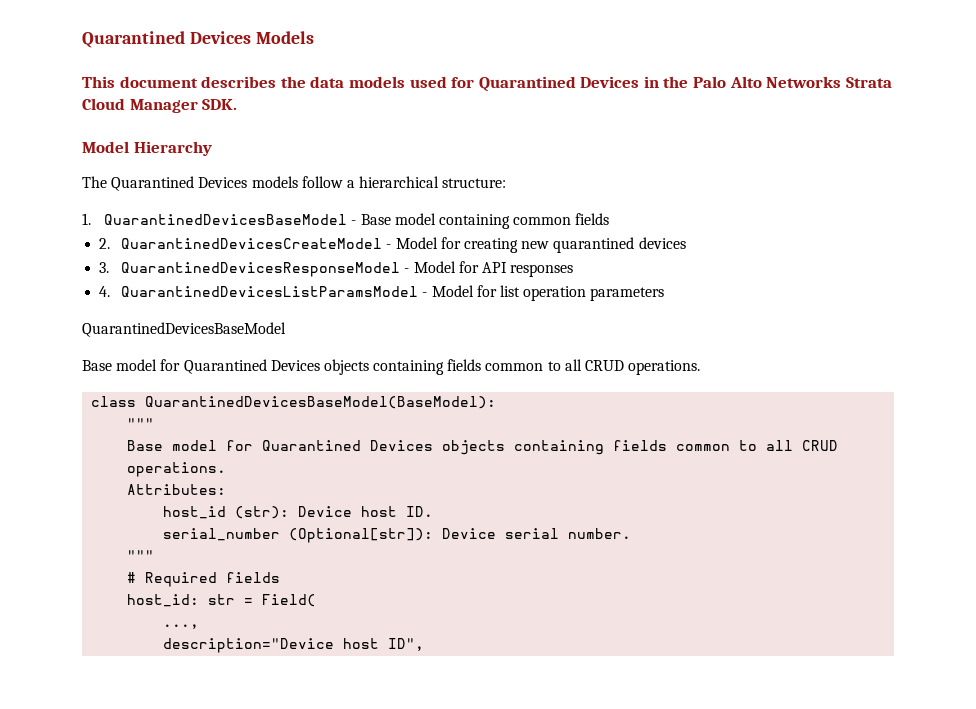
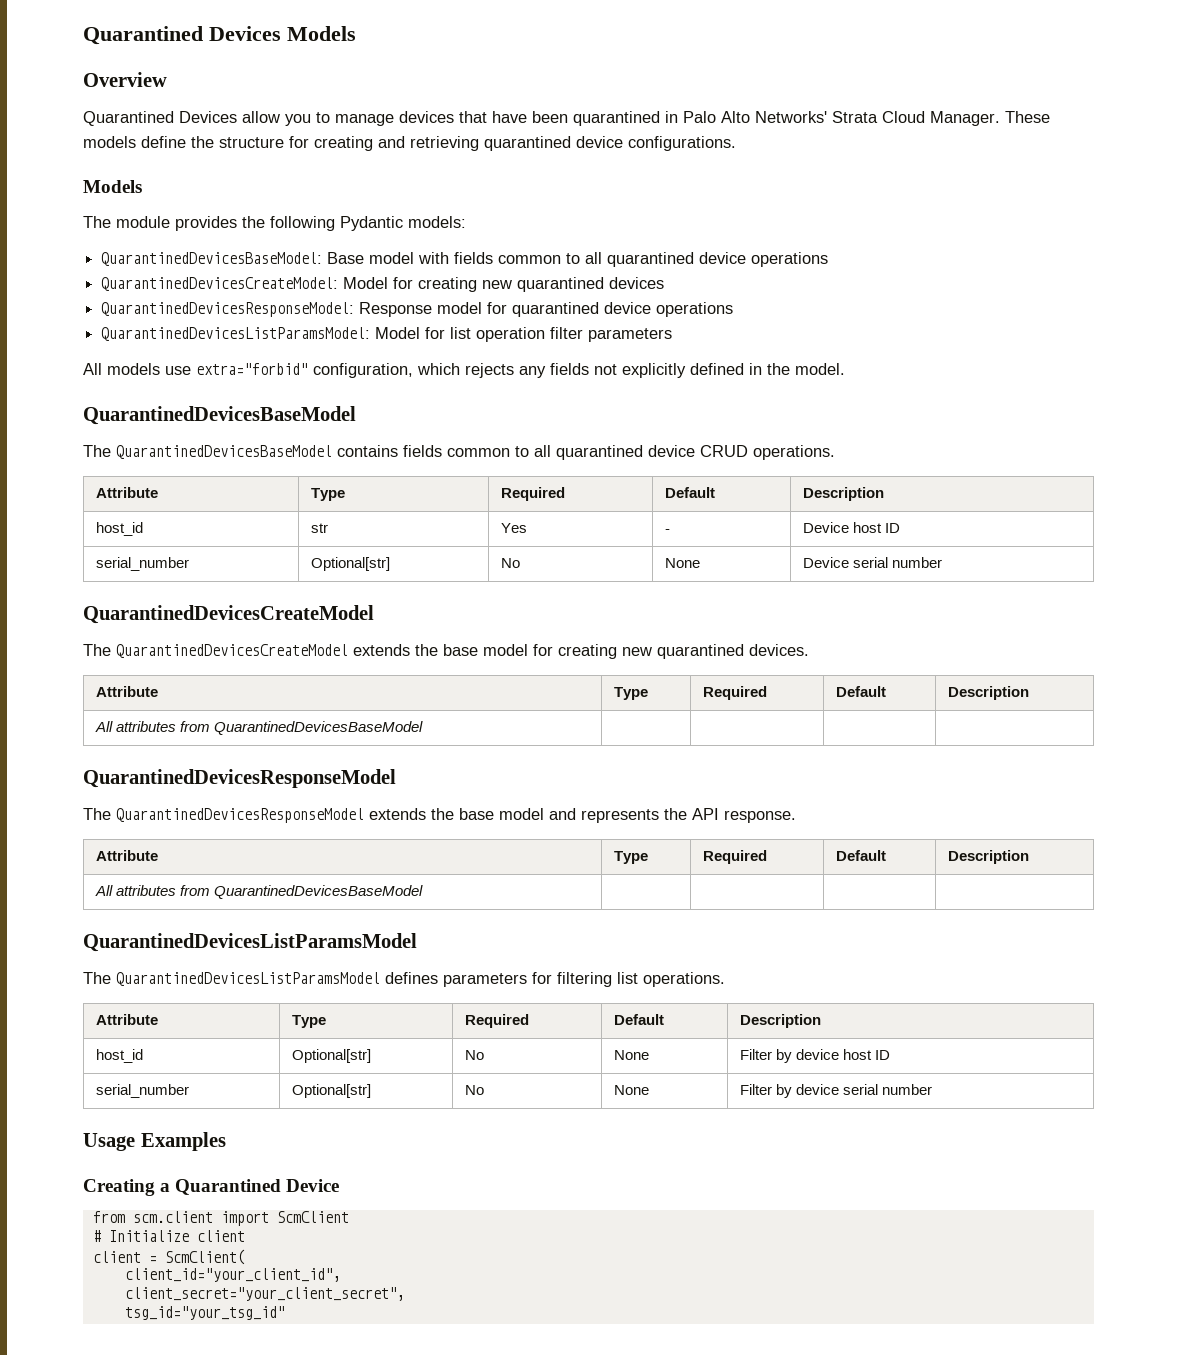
- This document describes the data models used for Quarantined Devices in the Palo Alto Networks Strata Cloud Manager SDK.
- Model Hierarchy
- The Quarantined Devices models follow a hierarchical structure:
- 1. QuarantinedDevicesBaseModel - Base model containing common fields
- 2. QuarantinedDevicesCreateModel - Model for creating new quarantined devices
+ Overview
+ Quarantined Devices allow you to manage devices that have been quarantined in Palo Alto Networks' Strata Cloud Manager. These models define the structure for creating and retrieving quarantined device configurations.
+ Models
+ The module provides the following Pydantic models:
+ QuarantinedDevicesBaseModel: Base model with fields common to all quarantined device operations
+ QuarantinedDevicesCreateModel: Model for creating new quarantined devices
- 3. QuarantinedDevicesResponseModel - Model for API responses
- 4. QuarantinedDevicesListParamsModel - Model for list operation parameters
+ QuarantinedDevicesResponseModel: Response model for quarantined device operations
+ QuarantinedDevicesListParamsModel: Model for list operation filter parameters
+ All models use extra="forbid" configuration, which rejects any fields not explicitly defined in the model.
  QuarantinedDevicesBaseModel
- Base model for Quarantined Devices objects containing fields common to all CRUD operations.
- class QuarantinedDevicesBaseModel(BaseModel):
- """
- Base model for Quarantined Devices objects containing fields common to all CRUD operations.
- Attributes:
- host_id (str): Device host ID.
- serial_number (Optional[str]): Device serial number.
- """
- # Required fields
- host_id: str = Field(
- ...,
- description="Device host ID",
+ The QuarantinedDevicesBaseModel contains fields common to all quarantined device CRUD operations.
+ Attribute | Type | Required | Default | Description
+ host_id | str | Yes | - | Device host ID
+ serial_number | Optional[str] | No | None | Device serial number
+ QuarantinedDevicesCreateModel
+ The QuarantinedDevicesCreateModel extends the base model for creating new quarantined devices.
+ Attribute | Type | Required | Default | Description
+ All attributes from QuarantinedDevicesBaseModel | | | |
+ QuarantinedDevicesResponseModel
+ The QuarantinedDevicesResponseModel extends the base model and represents the API response.
+ Attribute | Type | Required | Default | Description
+ All attributes from QuarantinedDevicesBaseModel | | | |
+ QuarantinedDevicesListParamsModel
+ The QuarantinedDevicesListParamsModel defines parameters for filtering list operations.
+ Attribute | Type | Required | Default | Description
+ host_id | Optional[str] | No | None | Filter by device host ID
+ serial_number | Optional[str] | No | None | Filter by device serial number
+ Usage Examples
+ Creating a Quarantined Device
+ from scm.client import ScmClient
+ # Initialize client
+ client = ScmClient(
+ client_id="your_client_id",
+ client_secret="your_client_secret",
+ tsg_id="your_tsg_id"

